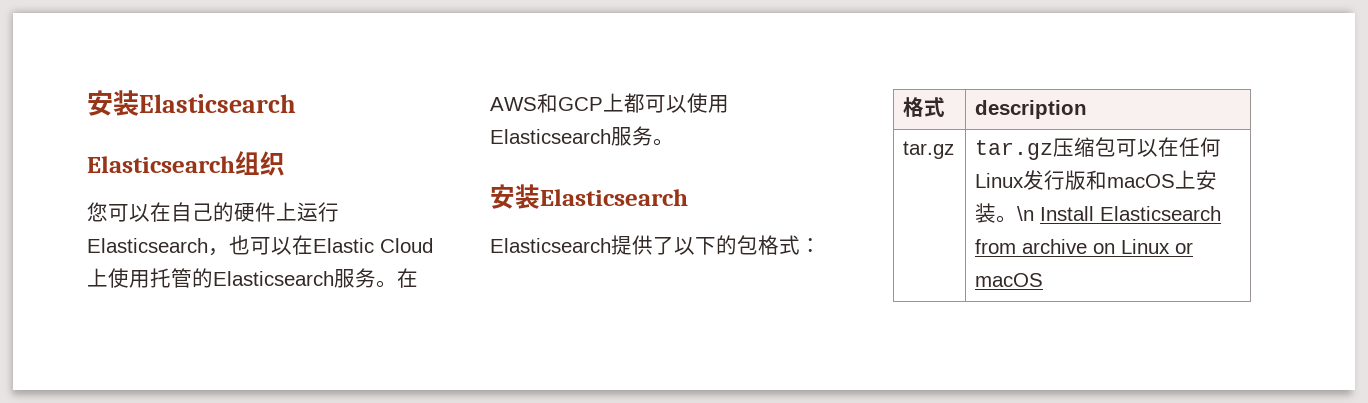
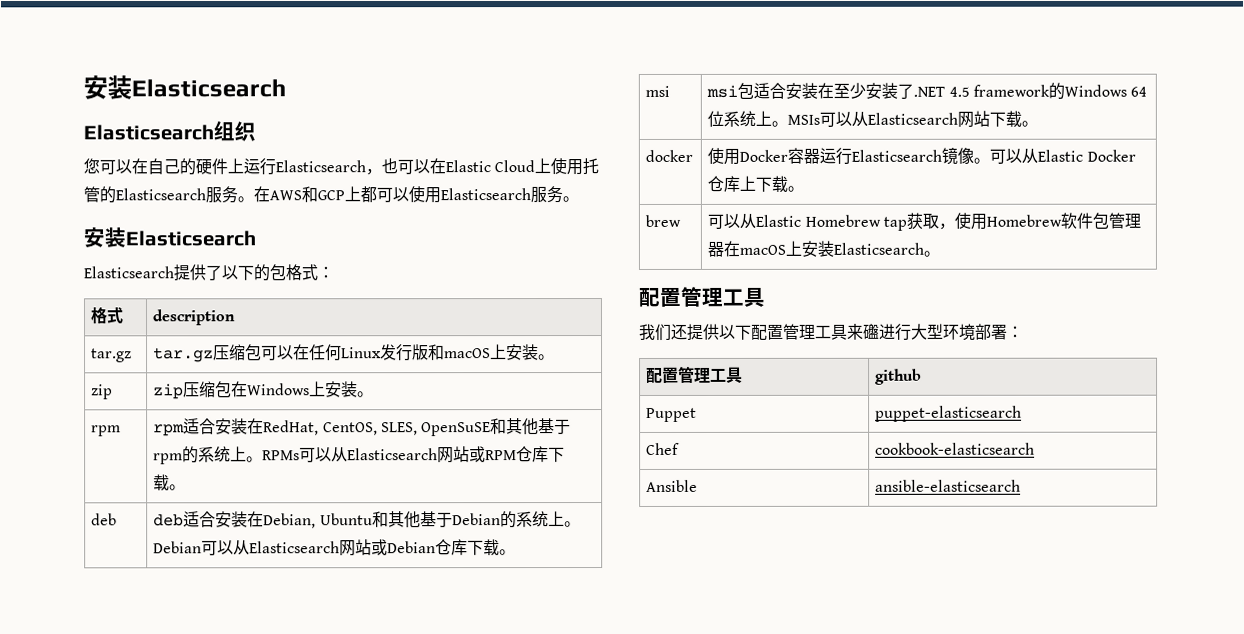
- tar.gz | tar.gz压缩包可以在任何Linux发行版和macOS上安装。\n Install Elasticsearch from archive on Linux or macOS
+ tar.gz | tar.gz压缩包可以在任何Linux发行版和macOS上安装。
+ zip | zip压缩包在Windows上安装。
+ rpm | rpm适合安装在RedHat, CentOS, SLES, OpenSuSE和其他基于rpm的系统上。RPMs可以从Elasticsearch网站或RPM仓库下载。
+ deb | deb适合安装在Debian, Ubuntu和其他基于Debian的系统上。Debian可以从Elasticsearch网站或Debian仓库下载。
+ msi | msi包适合安装在至少安装了.NET 4.5 framework的Windows 64位系统上。MSIs可以从Elasticsearch网站下载。
+ docker | 使用Docker容器运行Elasticsearch镜像。可以从Elastic Docker仓库上下载。
+ brew | 可以从Elastic Homebrew tap获取，使用Homebrew软件包管理器在macOS上安装Elasticsearch。
+ 配置管理工具
+ 我们还提供以下配置管理工具来䃲进行大型环境部署：
+ 配置管理工具 | github
+ Puppet | puppet-elasticsearch
+ Chef | cookbook-elasticsearch
+ Ansible | ansible-elasticsearch

